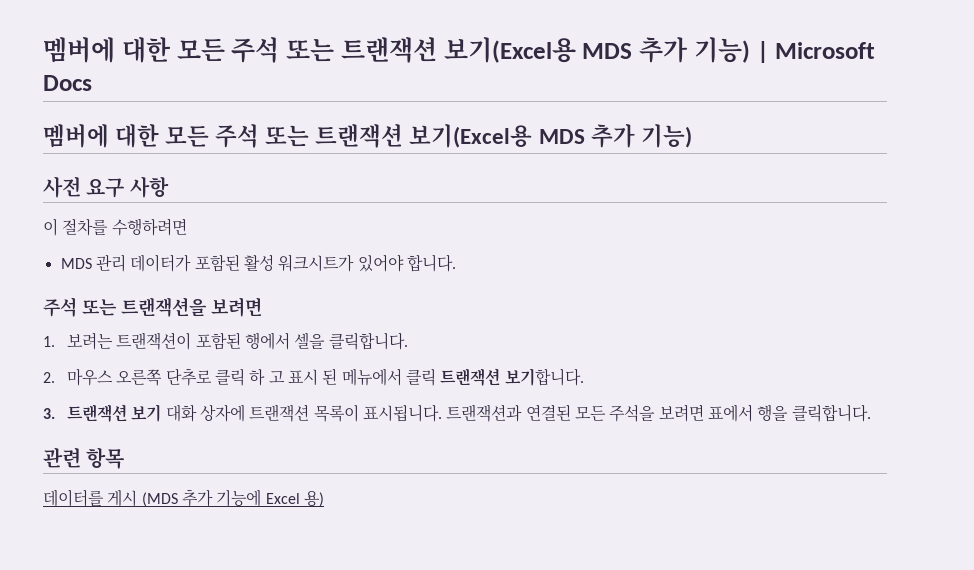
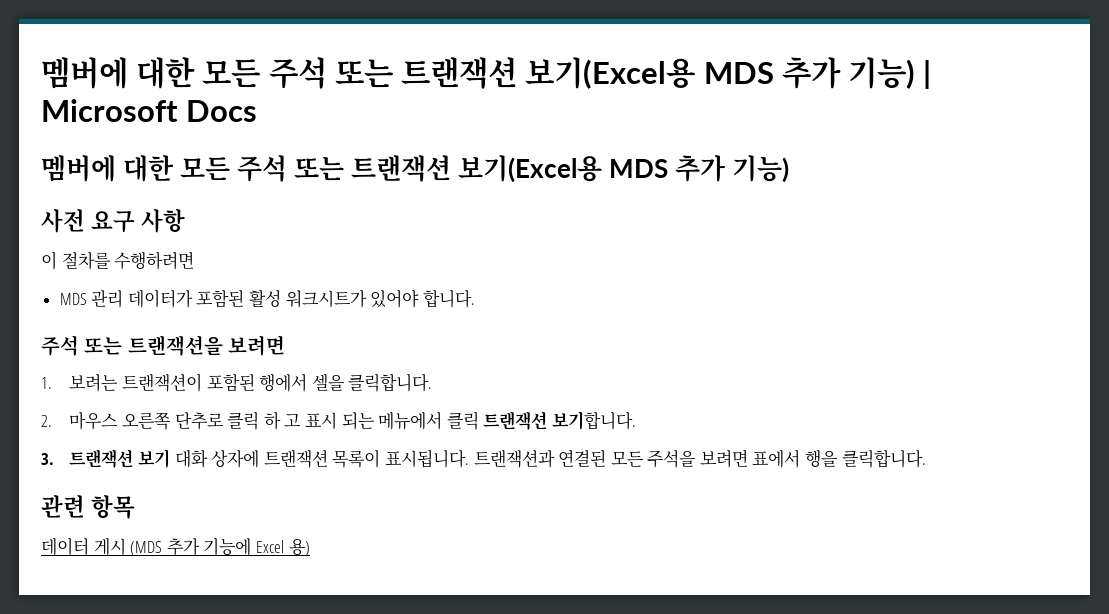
- 2. 마우스 오른쪽 단추로 클릭 하 고 표시 된 메뉴에서 클릭 트랜잭션 보기합니다.
+ 2. 마우스 오른쪽 단추로 클릭 하 고 표시 되는 메뉴에서 클릭 트랜잭션 보기합니다.
- 데이터를 게시 (MDS 추가 기능에 Excel 용)
+ 데이터 게시 (MDS 추가 기능에 Excel 용)

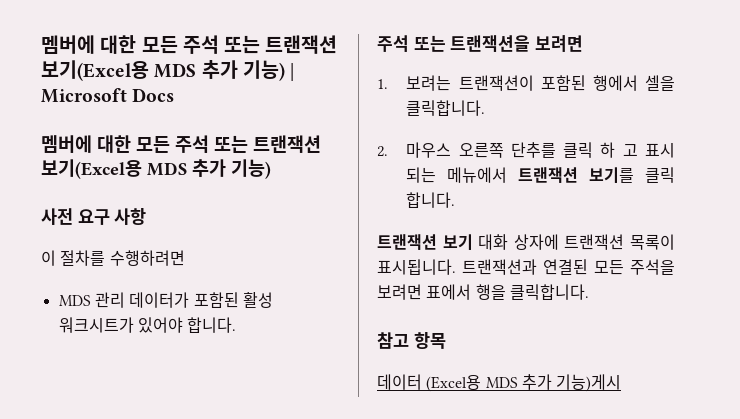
- 2. 마우스 오른쪽 단추로 클릭 하 고 표시 되는 메뉴에서 클릭 트랜잭션 보기합니다.
- 3. 트랜잭션 보기 대화 상자에 트랜잭션 목록이 표시됩니다.
+ 2. 마우스 오른쪽 단추를 클릭 하 고 표시 되는 메뉴에서 트랜잭션 보기를 클릭 합니다.
+ 트랜잭션 보기 대화 상자에 트랜잭션 목록이 표시됩니다.
- 관련 항목
+ 참고 항목
- 데이터 게시 (MDS 추가 기능에 Excel 용)
+ 데이터 (Excel용 MDS 추가 기능)게시

